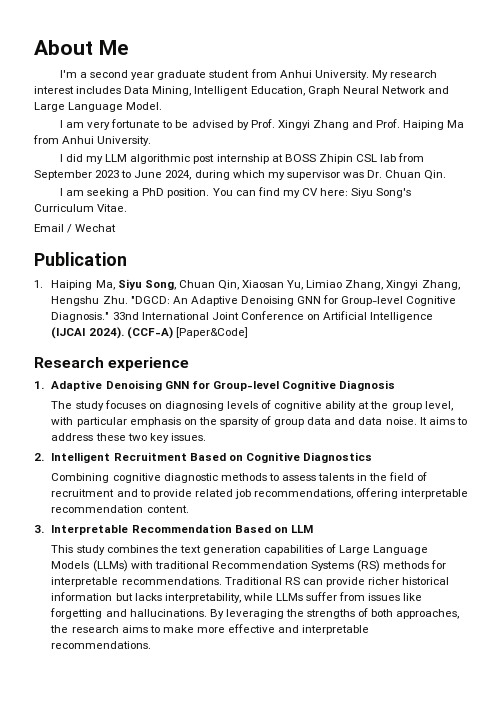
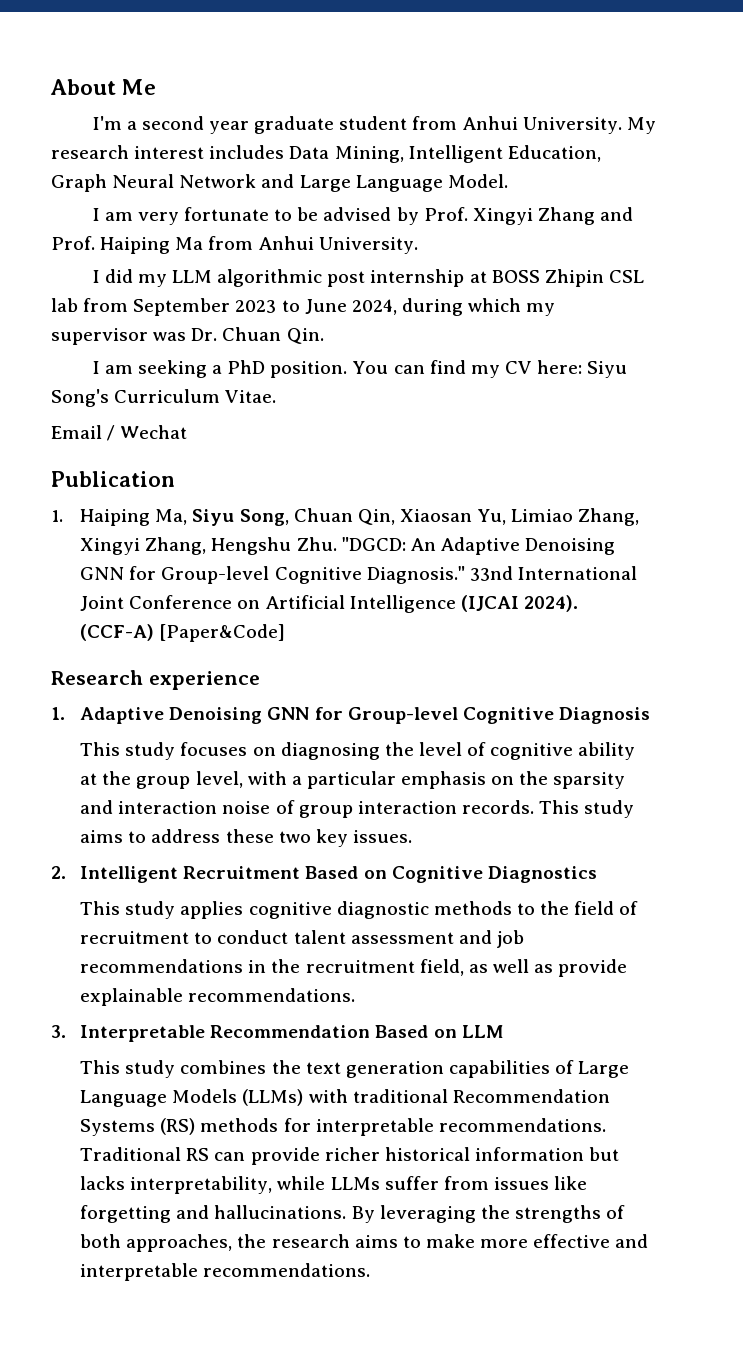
- The study focuses on diagnosing levels of cognitive ability at the group level, with particular emphasis on the sparsity of group data and data noise. It aims to address these two key issues.
+ This study focuses on diagnosing the level of cognitive ability at the group level, with a particular emphasis on the sparsity and interaction noise of group interaction records. This study aims to address these two key issues.
- Combining cognitive diagnostic methods to assess talents in the field of recruitment and to provide related job recommendations, offering interpretable recommendation content.
+ This study applies cognitive diagnostic methods to the field of recruitment to conduct talent assessment and job recommendations in the recruitment field, as well as provide explainable recommendations.

